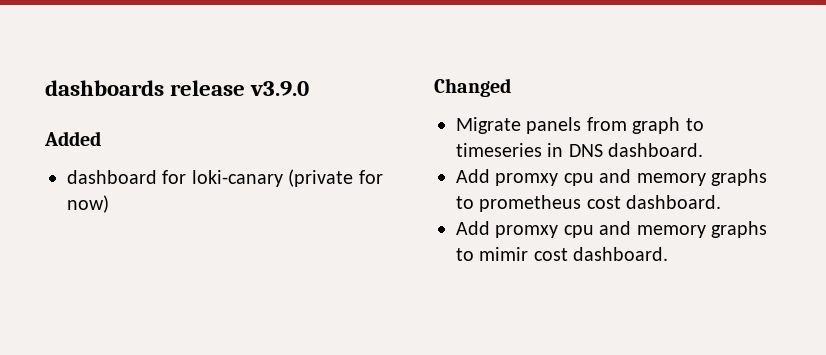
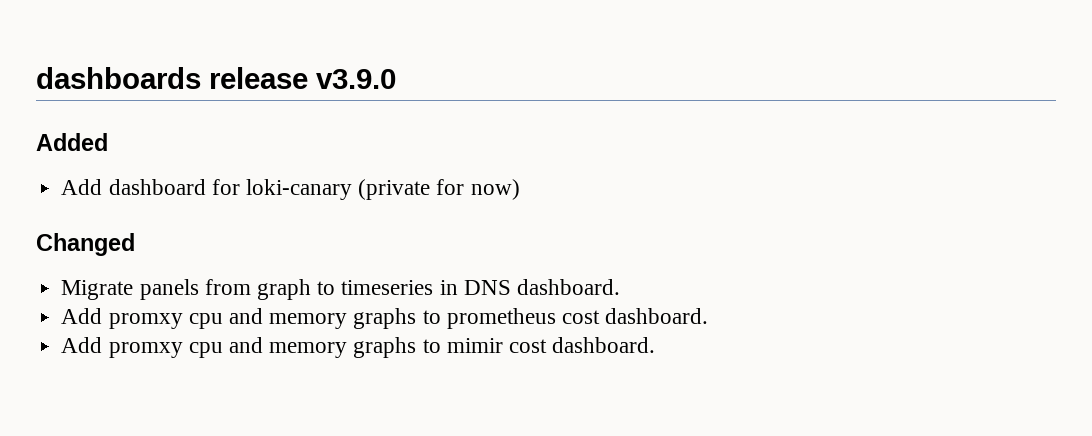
- dashboard for loki-canary (private for now)
+ Add dashboard for loki-canary (private for now)

